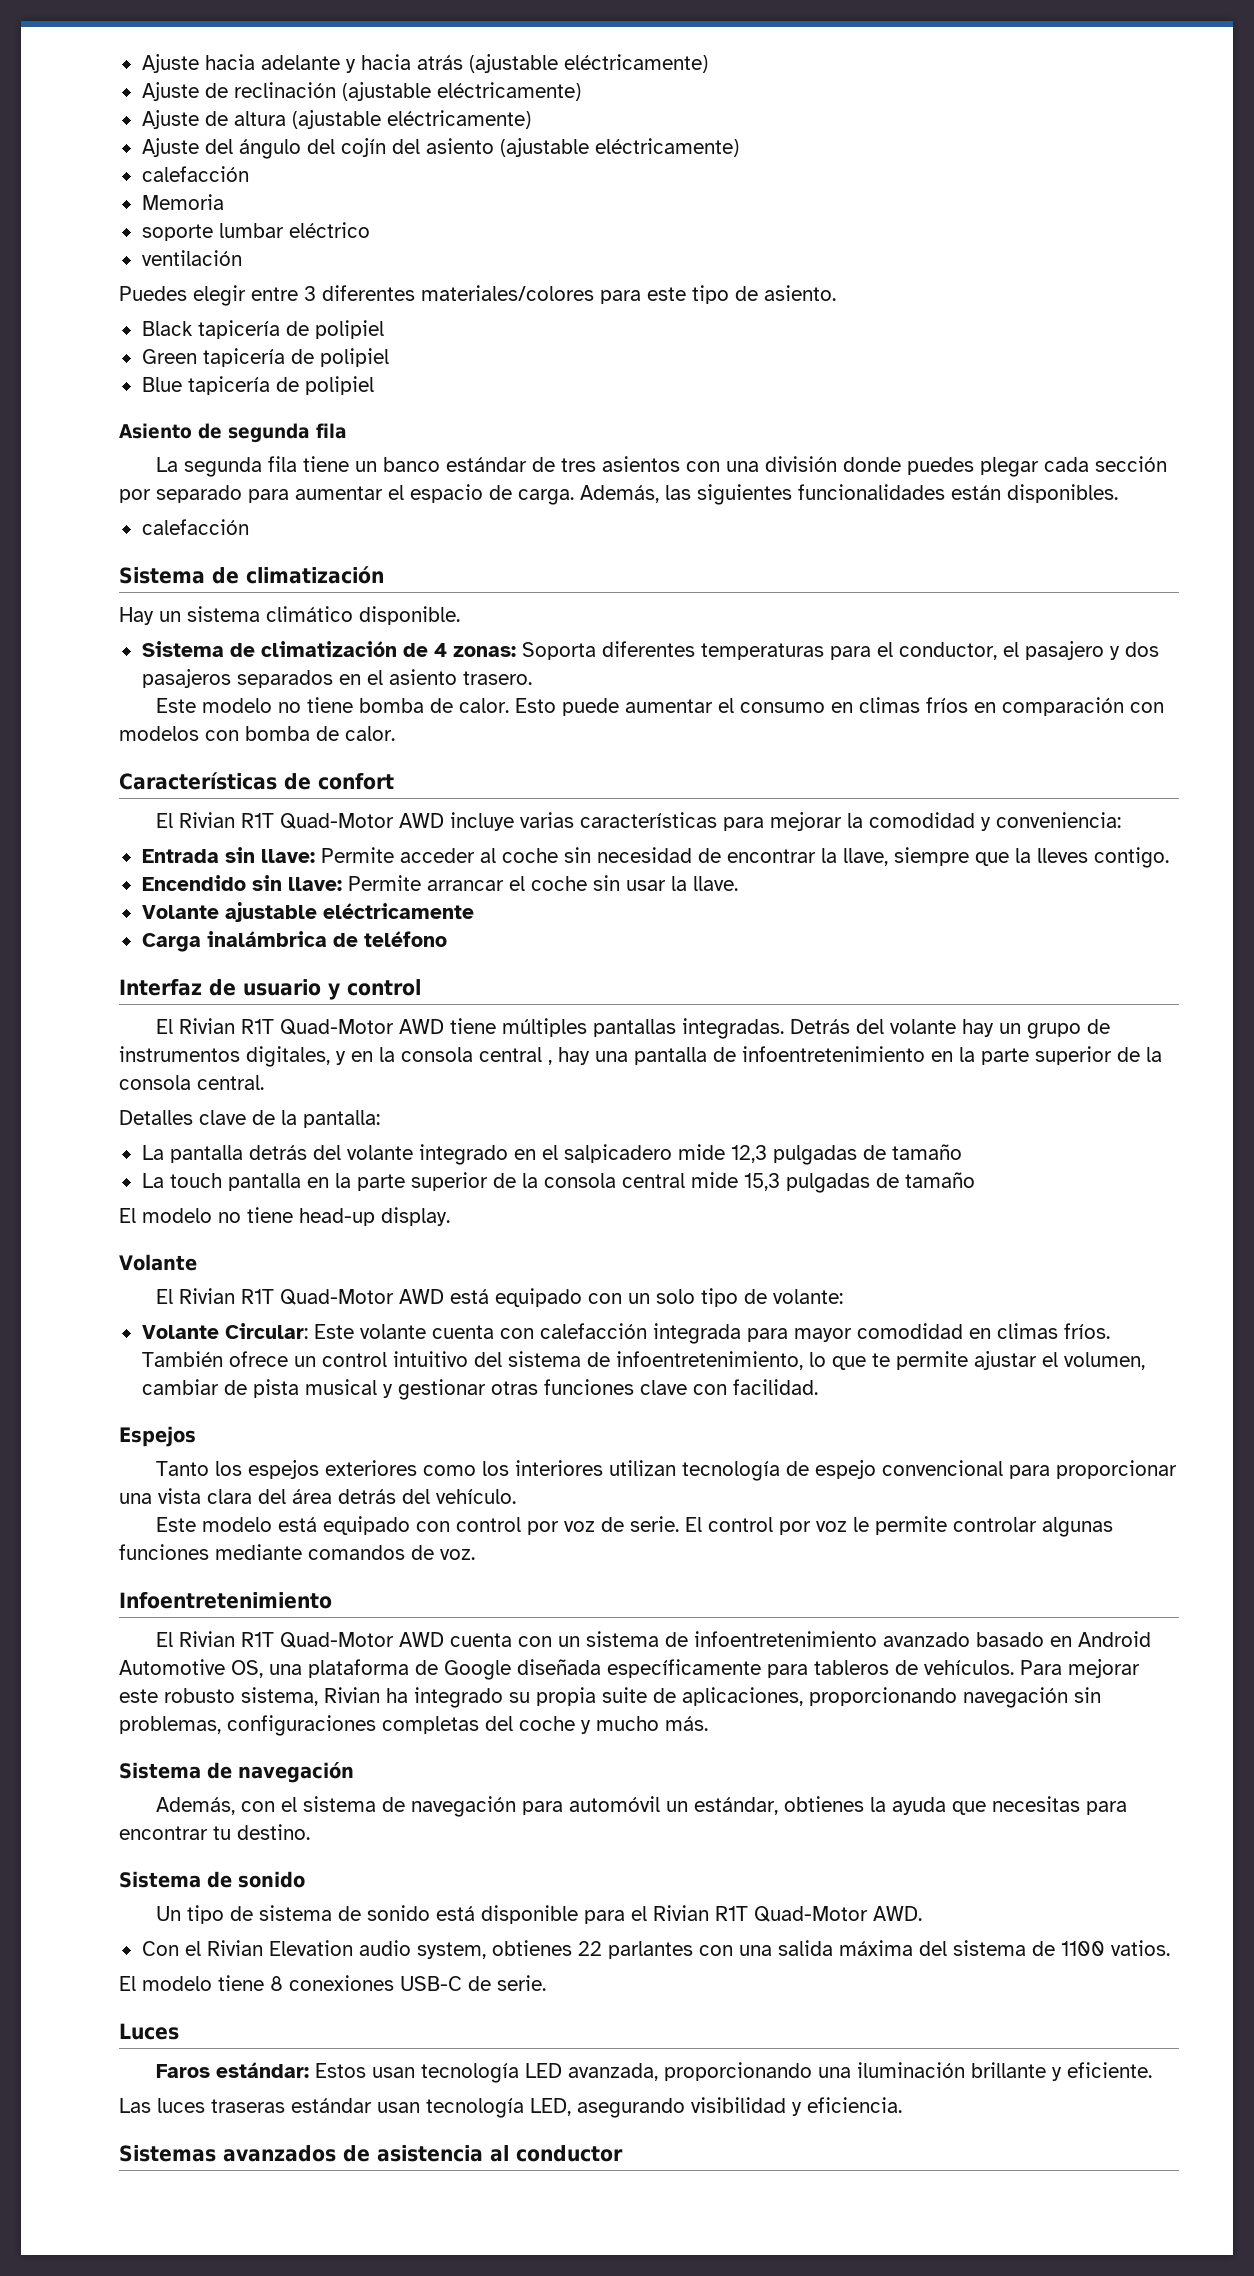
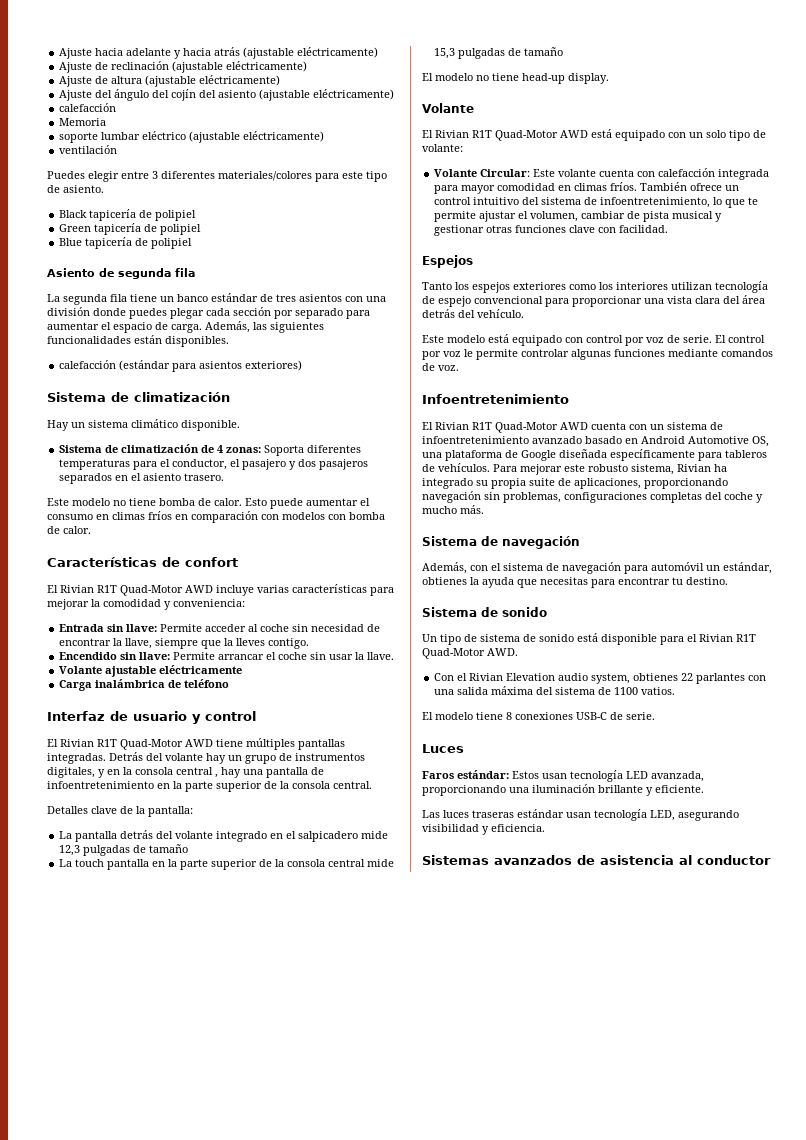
- soporte lumbar eléctrico
+ soporte lumbar eléctrico (ajustable eléctricamente)
  Además, las siguientes funcionalidades están disponibles.
- calefacción
+ calefacción (estándar para asientos exteriores)

